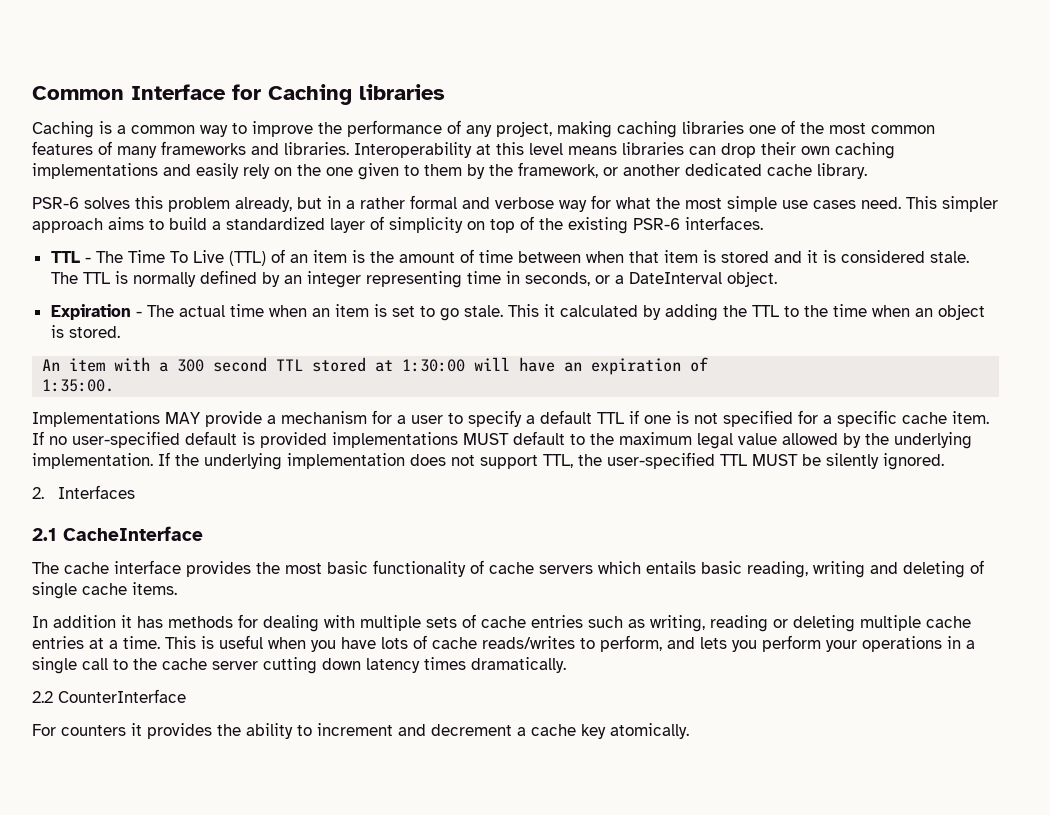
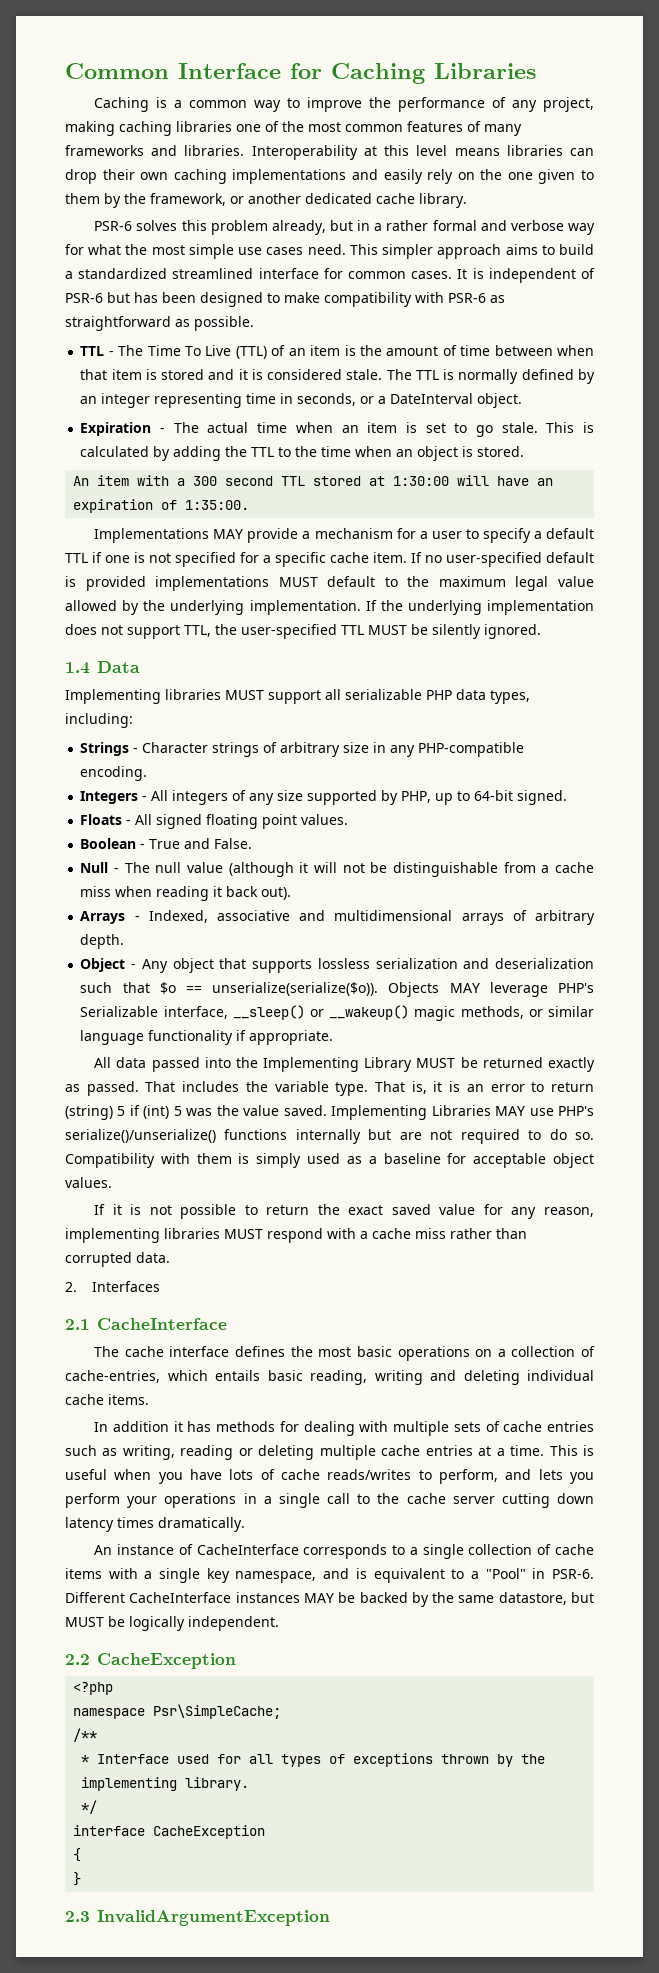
- Common Interface for Caching libraries
+ Common Interface for Caching Libraries
- This simpler approach aims to build a standardized layer of simplicity on top of the existing PSR-6 interfaces.
+ This simpler approach aims to build a standardized streamlined interface for common cases. It is independent of PSR-6 but has been designed to make compatibility with PSR-6 as straightforward as possible.
- This it calculated by adding the TTL to the time when an object is stored.
+ This is calculated by adding the TTL to the time when an object is stored.
- An item with a 300 second TTL stored at 1:30:00 will have an expiration of
- 1:35:00.
+ An item with a 300 second TTL stored at 1:30:00 will have an expiration of 1:35:00.
+ 1.4 Data
+ Implementing libraries MUST support all serializable PHP data types, including:
+ Strings - Character strings of arbitrary size in any PHP-compatible encoding.
+ Integers - All integers of any size supported by PHP, up to 64-bit signed.
+ Floats - All signed floating point values.
+ Boolean - True and False.
+ Null - The null value (although it will not be distinguishable from a cache miss when reading it back out).
+ Arrays - Indexed, associative and multidimensional arrays of arbitrary depth.
+ Object - Any object that supports lossless serialization and deserialization such that $o == unserialize(serialize($o)). Objects MAY leverage PHP's Serializable interface, __sleep() or __wakeup() magic methods, or similar language functionality if appropriate.
+ All data passed into the Implementing Library MUST be returned exactly as passed. That includes the variable type. That is, it is an error to return (string) 5 if (int) 5 was the value saved. Implementing Libraries MAY use PHP's serialize()/unserialize() functions internally but are not required to do so. Compatibility with them is simply used as a baseline for acceptable object values.
+ If it is not possible to return the exact saved value for any reason, implementing libraries MUST respond with a cache miss rather than corrupted data.
- The cache interface provides the most basic functionality of cache servers which entails basic reading, writing and deleting of single cache items.
+ The cache interface defines the most basic operations on a collection of cache-entries, which entails basic reading, writing and deleting individual cache items.
- 2.2 CounterInterface
- For counters it provides the ability to increment and decrement a cache key atomically.
+ An instance of CacheInterface corresponds to a single collection of cache items with a single key namespace, and is equivalent to a "Pool" in PSR-6. Different CacheInterface instances MAY be backed by the same datastore, but MUST be logically independent.
+ 2.2 CacheException
+ <?php
+ namespace Psr\SimpleCache;
+ /**
+ * Interface used for all types of exceptions thrown by the implementing library.
+ */
+ interface CacheException
+ {
+ }
+ 2.3 InvalidArgumentException

